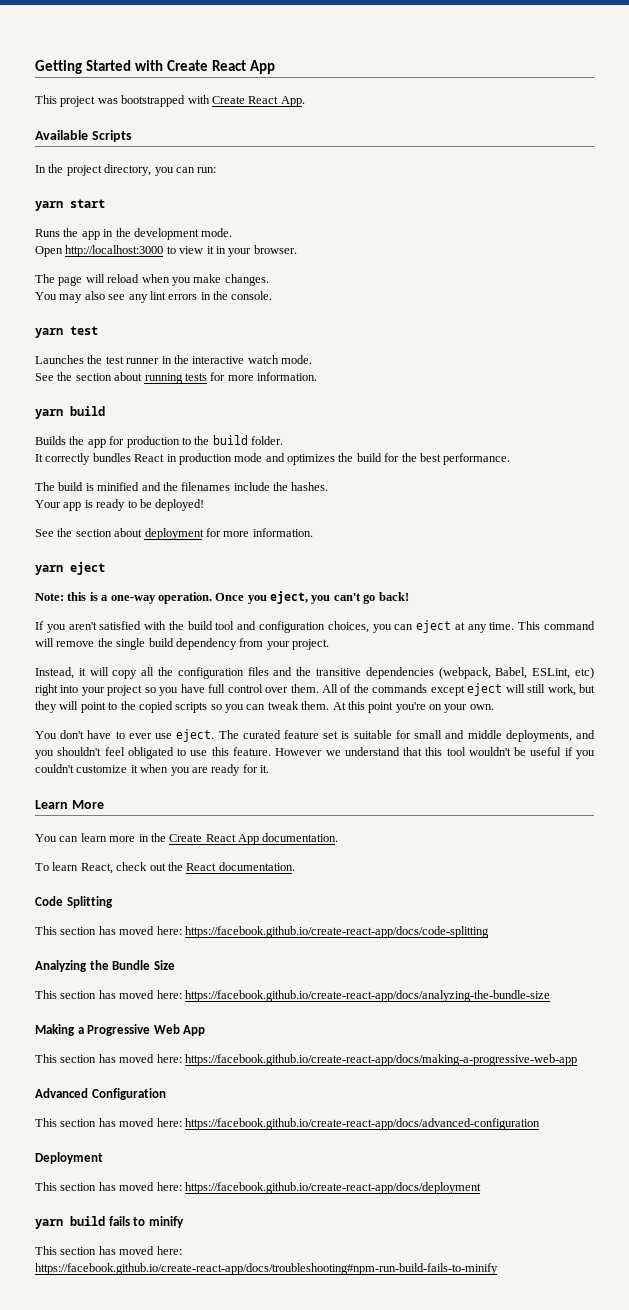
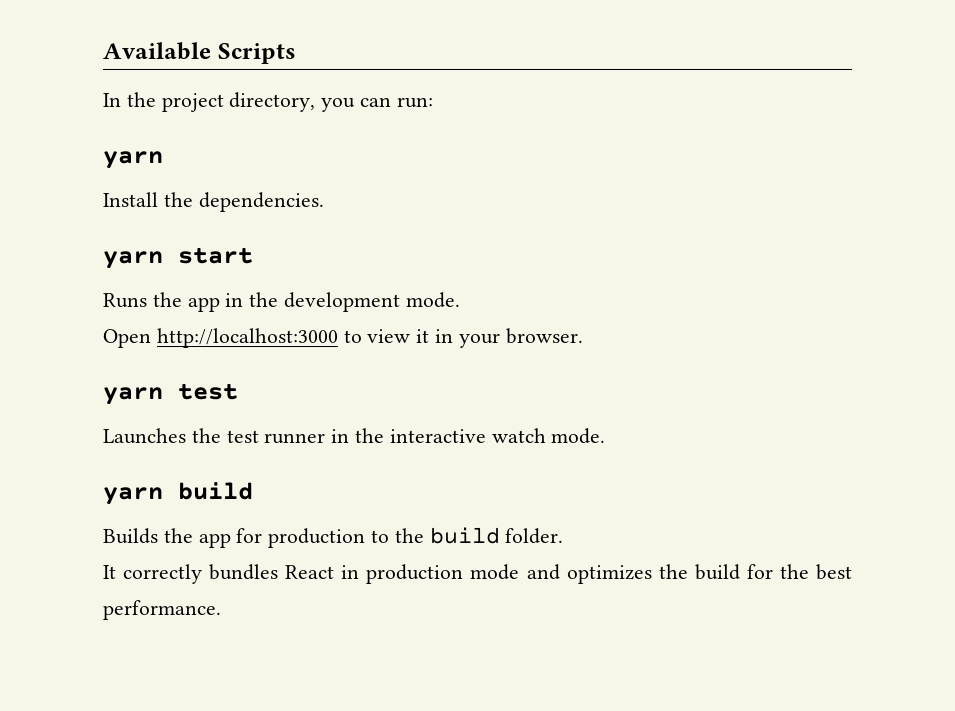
- Getting Started with Create React App
- This project was bootstrapped with Create React App.
  In the project directory, you can run:
+ yarn
+ Install the dependencies.
- The page will reload when you make changes.
- You may also see any lint errors in the console.
- See the section about running tests for more information.
- The build is minified and the filenames include the hashes.
- Your app is ready to be deployed!
- See the section about deployment for more information.
- yarn eject
- Note: this is a one-way operation. Once you eject, you can't go back!
- If you aren't satisfied with the build tool and configuration choices, you can eject at any time. This command will remove the single build dependency from your project.
- Instead, it will copy all the configuration files and the transitive dependencies (webpack, Babel, ESLint, etc) right into your project so you have full control over them. All of the commands except eject will still work, but they will point to the copied scripts so you can tweak them. At this point you're on your own.
- You don't have to ever use eject. The curated feature set is suitable for small and middle deployments, and you shouldn't feel obligated to use this feature. However we understand that this tool wouldn't be useful if you couldn't customize it when you are ready for it.
- Learn More
- You can learn more in the Create React App documentation.
- To learn React, check out the React documentation.
- Code Splitting
- This section has moved here: https://facebook.github.io/create-react-app/docs/code-splitting
- Analyzing the Bundle Size
- This section has moved here: https://facebook.github.io/create-react-app/docs/analyzing-the-bundle-size
- Making a Progressive Web App
- This section has moved here: https://facebook.github.io/create-react-app/docs/making-a-progressive-web-app
- Advanced Configuration
- This section has moved here: https://facebook.github.io/create-react-app/docs/advanced-configuration
- Deployment
- This section has moved here: https://facebook.github.io/create-react-app/docs/deployment
- yarn build fails to minify
- This section has moved here: https://facebook.github.io/create-react-app/docs/troubleshooting#npm-run-build-fails-to-minify

